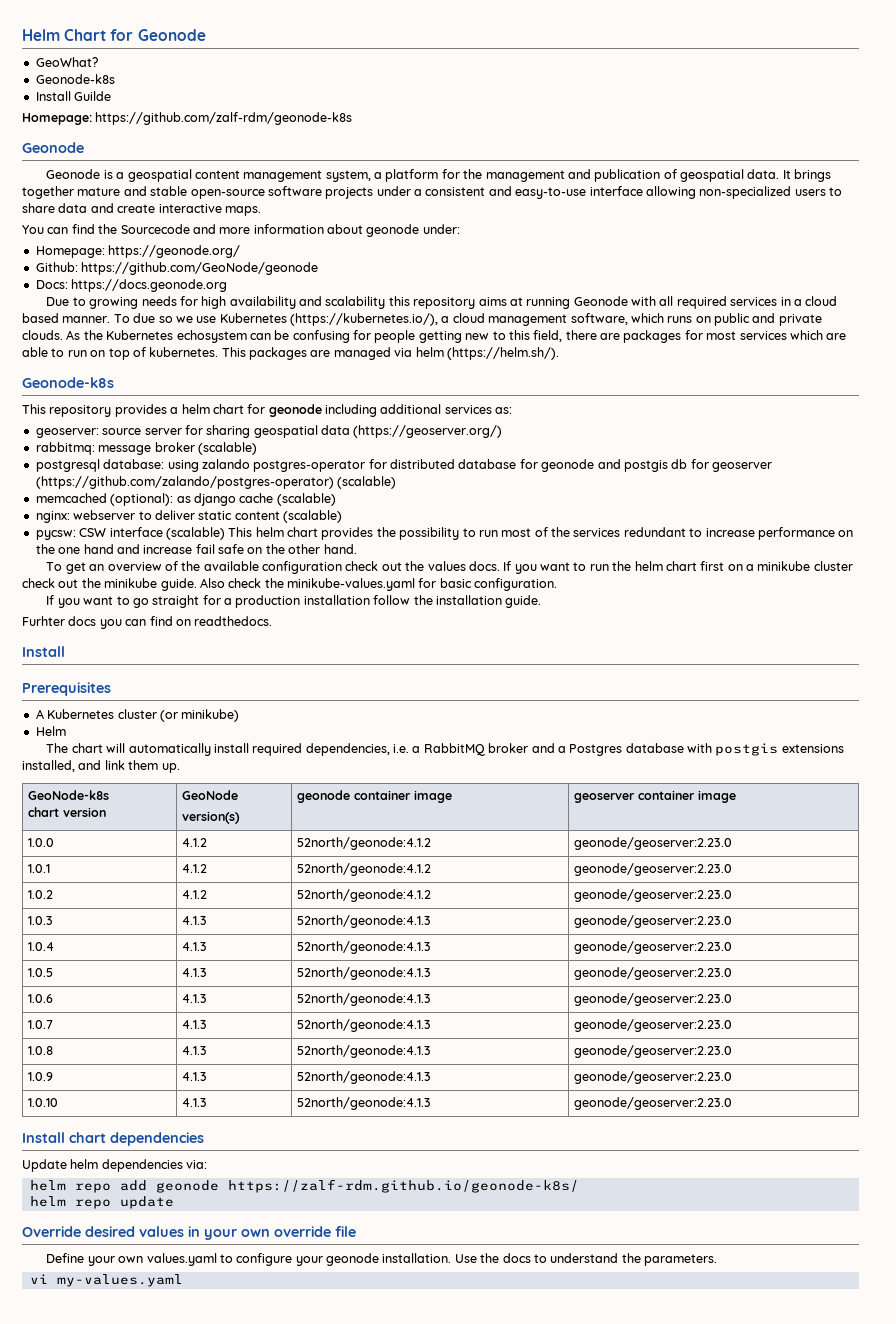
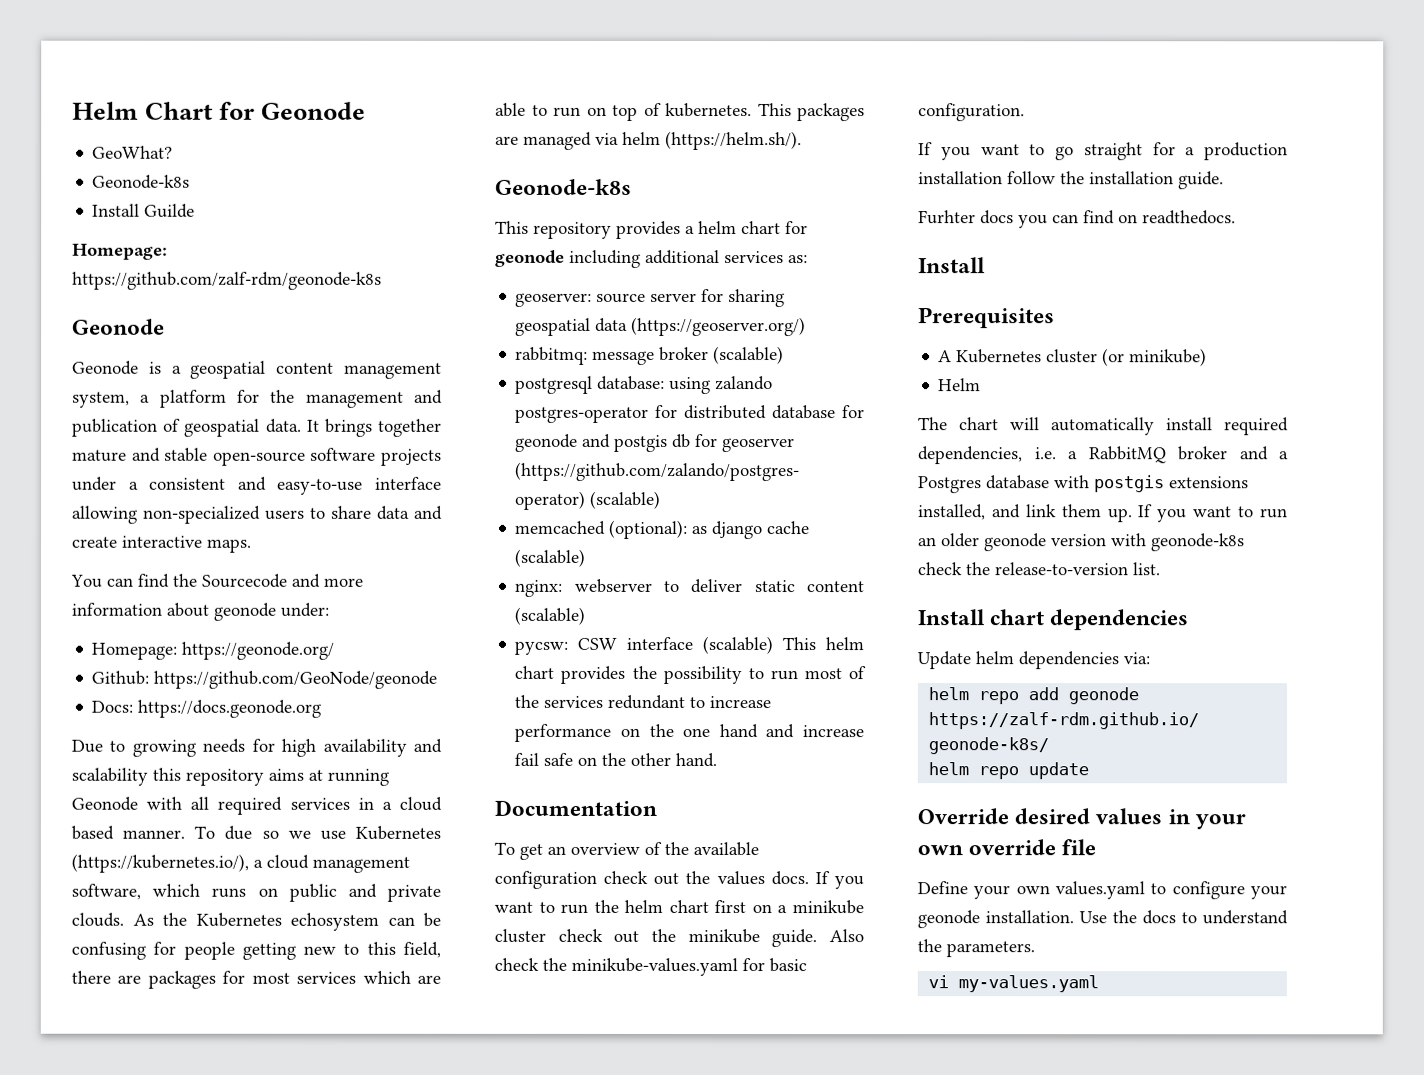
+ Documentation
- The chart will automatically install required dependencies, i.e. a RabbitMQ broker and a Postgres database with postgis extensions installed, and link them up.
- GeoNode-k8s
- chart version | GeoNode
- version(s) | geonode container image | geoserver container image
- 1.0.0 | 4.1.2 | 52north/geonode:4.1.2 | geonode/geoserver:2.23.0
- 1.0.1 | 4.1.2 | 52north/geonode:4.1.2 | geonode/geoserver:2.23.0
- 1.0.2 | 4.1.2 | 52north/geonode:4.1.2 | geonode/geoserver:2.23.0
- 1.0.3 | 4.1.3 | 52north/geonode:4.1.3 | geonode/geoserver:2.23.0
- 1.0.4 | 4.1.3 | 52north/geonode:4.1.3 | geonode/geoserver:2.23.0
- 1.0.5 | 4.1.3 | 52north/geonode:4.1.3 | geonode/geoserver:2.23.0
- 1.0.6 | 4.1.3 | 52north/geonode:4.1.3 | geonode/geoserver:2.23.0
- 1.0.7 | 4.1.3 | 52north/geonode:4.1.3 | geonode/geoserver:2.23.0
- 1.0.8 | 4.1.3 | 52north/geonode:4.1.3 | geonode/geoserver:2.23.0
- 1.0.9 | 4.1.3 | 52north/geonode:4.1.3 | geonode/geoserver:2.23.0
- 1.0.10 | 4.1.3 | 52north/geonode:4.1.3 | geonode/geoserver:2.23.0
+ The chart will automatically install required dependencies, i.e. a RabbitMQ broker and a Postgres database with postgis extensions installed, and link them up. If you want to run an older geonode version with geonode-k8s check the release-to-version list.

